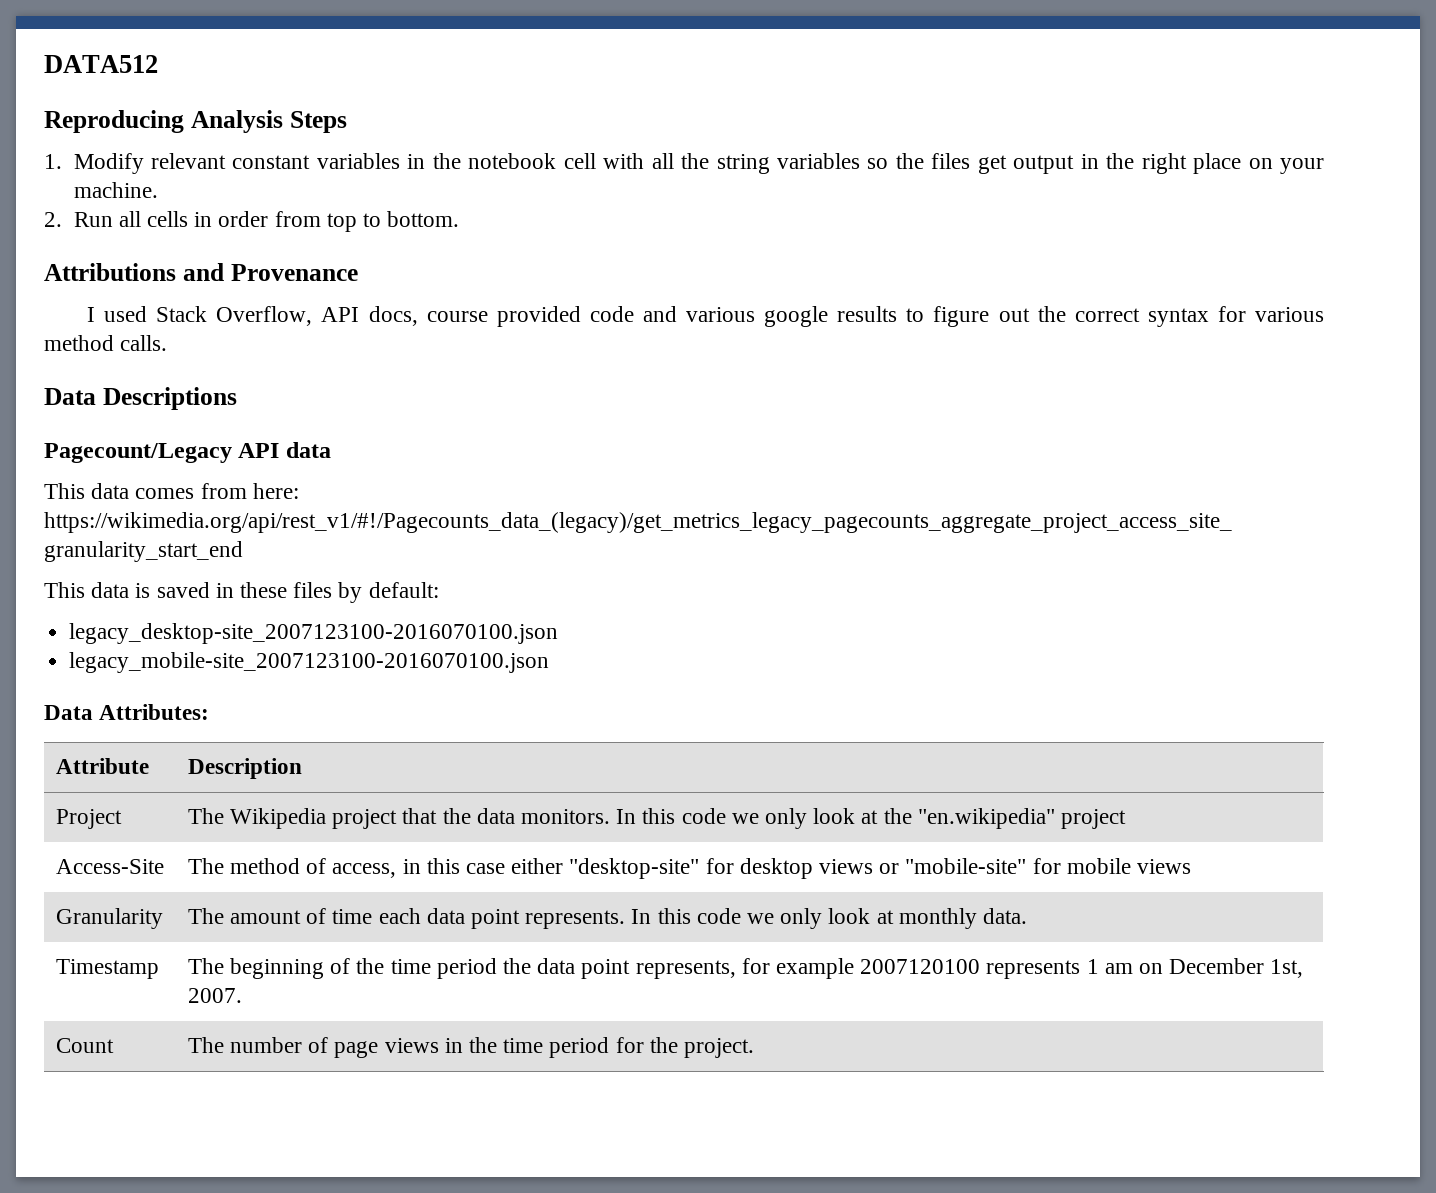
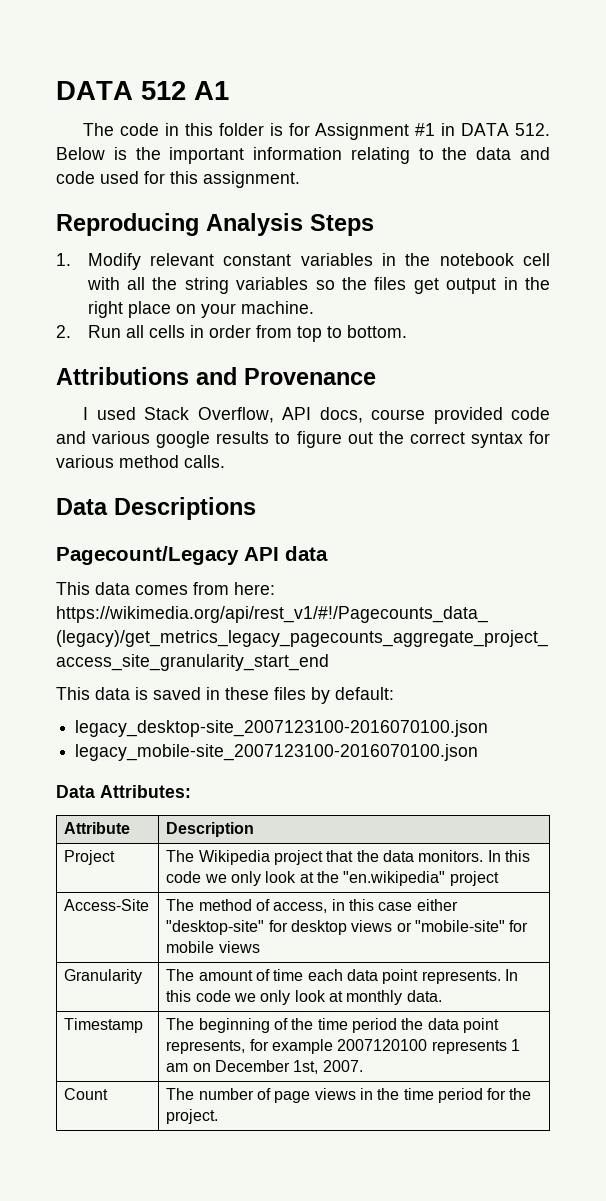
- DATA512
+ DATA 512 A1
+ The code in this folder is for Assignment #1 in DATA 512. Below is the important information relating to the data and code used for this assignment.

